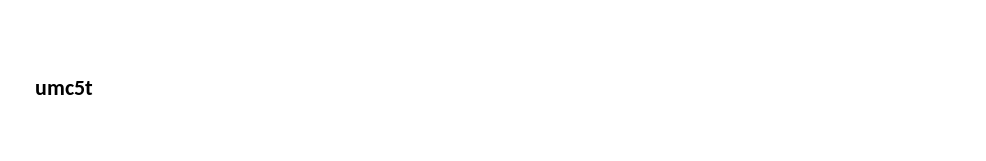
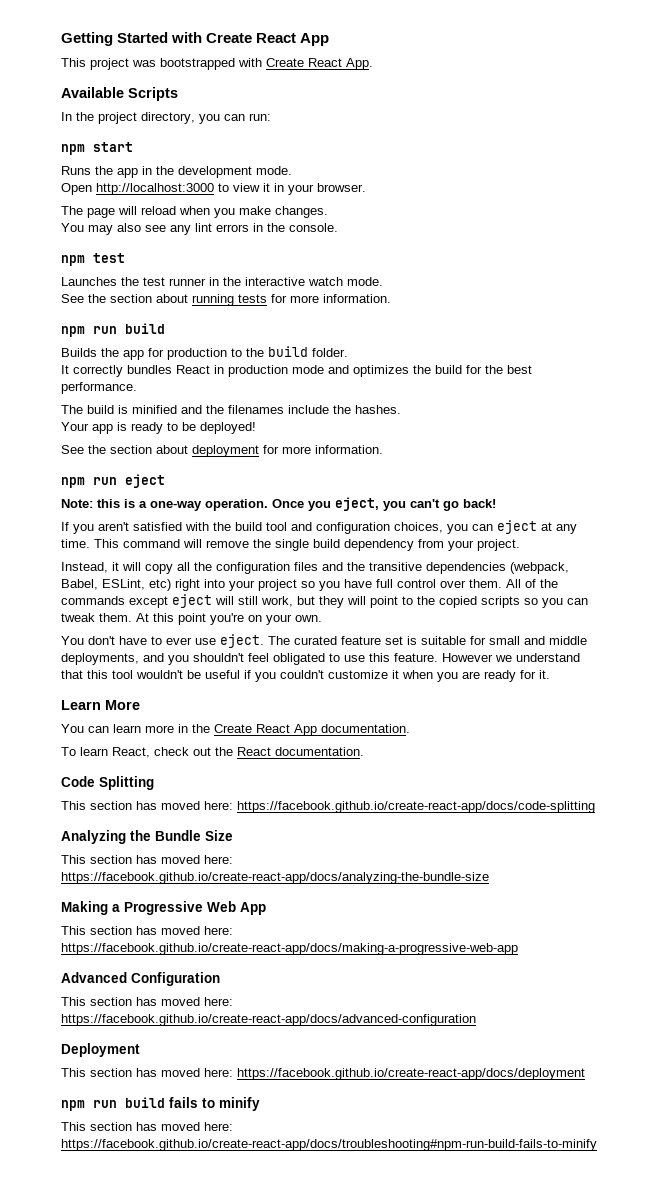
- umc5t
+ Getting Started with Create React App
+ This project was bootstrapped with Create React App.
+ Available Scripts
+ In the project directory, you can run:
+ npm start
+ Runs the app in the development mode.
+ Open http://localhost:3000 to view it in your browser.
+ The page will reload when you make changes.
+ You may also see any lint errors in the console.
+ npm test
+ Launches the test runner in the interactive watch mode.
+ See the section about running tests for more information.
+ npm run build
+ Builds the app for production to the build folder.
+ It correctly bundles React in production mode and optimizes the build for the best performance.
+ The build is minified and the filenames include the hashes.
+ Your app is ready to be deployed!
+ See the section about deployment for more information.
+ npm run eject
+ Note: this is a one-way operation. Once you eject, you can't go back!
+ If you aren't satisfied with the build tool and configuration choices, you can eject at any time. This command will remove the single build dependency from your project.
+ Instead, it will copy all the configuration files and the transitive dependencies (webpack, Babel, ESLint, etc) right into your project so you have full control over them. All of the commands except eject will still work, but they will point to the copied scripts so you can tweak them. At this point you're on your own.
+ You don't have to ever use eject. The curated feature set is suitable for small and middle deployments, and you shouldn't feel obligated to use this feature. However we understand that this tool wouldn't be useful if you couldn't customize it when you are ready for it.
+ Learn More
+ You can learn more in the Create React App documentation.
+ To learn React, check out the React documentation.
+ Code Splitting
+ This section has moved here: https://facebook.github.io/create-react-app/docs/code-splitting
+ Analyzing the Bundle Size
+ This section has moved here: https://facebook.github.io/create-react-app/docs/analyzing-the-bundle-size
+ Making a Progressive Web App
+ This section has moved here: https://facebook.github.io/create-react-app/docs/making-a-progressive-web-app
+ Advanced Configuration
+ This section has moved here: https://facebook.github.io/create-react-app/docs/advanced-configuration
+ Deployment
+ This section has moved here: https://facebook.github.io/create-react-app/docs/deployment
+ npm run build fails to minify
+ This section has moved here: https://facebook.github.io/create-react-app/docs/troubleshooting#npm-run-build-fails-to-minify

